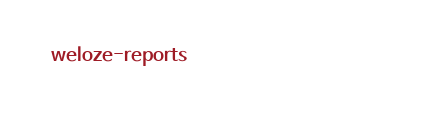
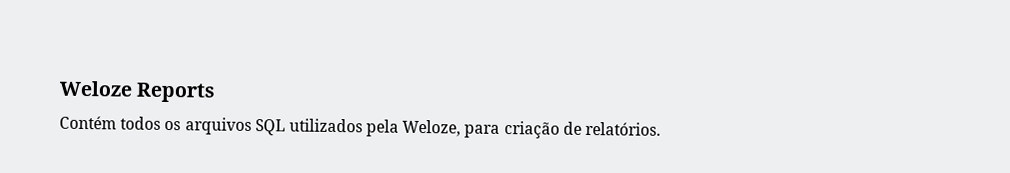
- weloze-reports
+ Weloze Reports
+ Contém todos os arquivos SQL utilizados pela Weloze, para criação de relatórios.

